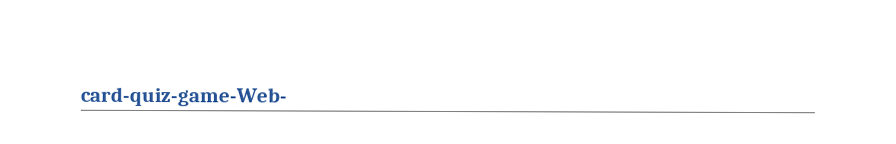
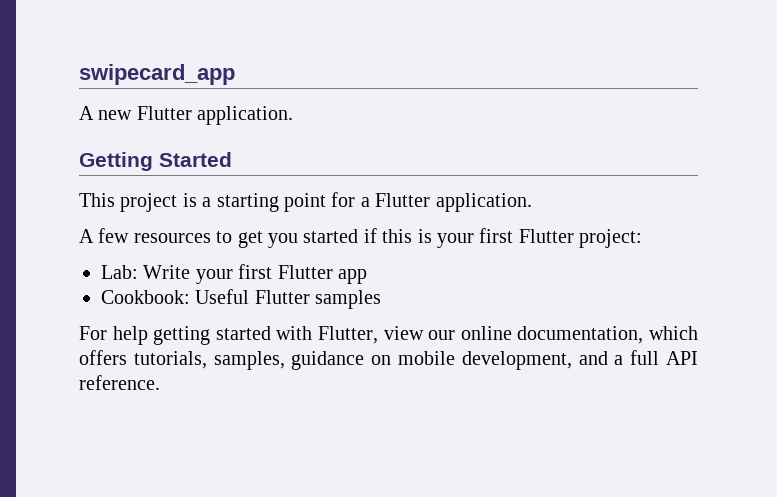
- card-quiz-game-Web-
+ swipecard_app
+ A new Flutter application.
+ Getting Started
+ This project is a starting point for a Flutter application.
+ A few resources to get you started if this is your first Flutter project:
+ Lab: Write your first Flutter app
+ Cookbook: Useful Flutter samples
+ For help getting started with Flutter, view our online documentation, which offers tutorials, samples, guidance on mobile development, and a full API reference.

